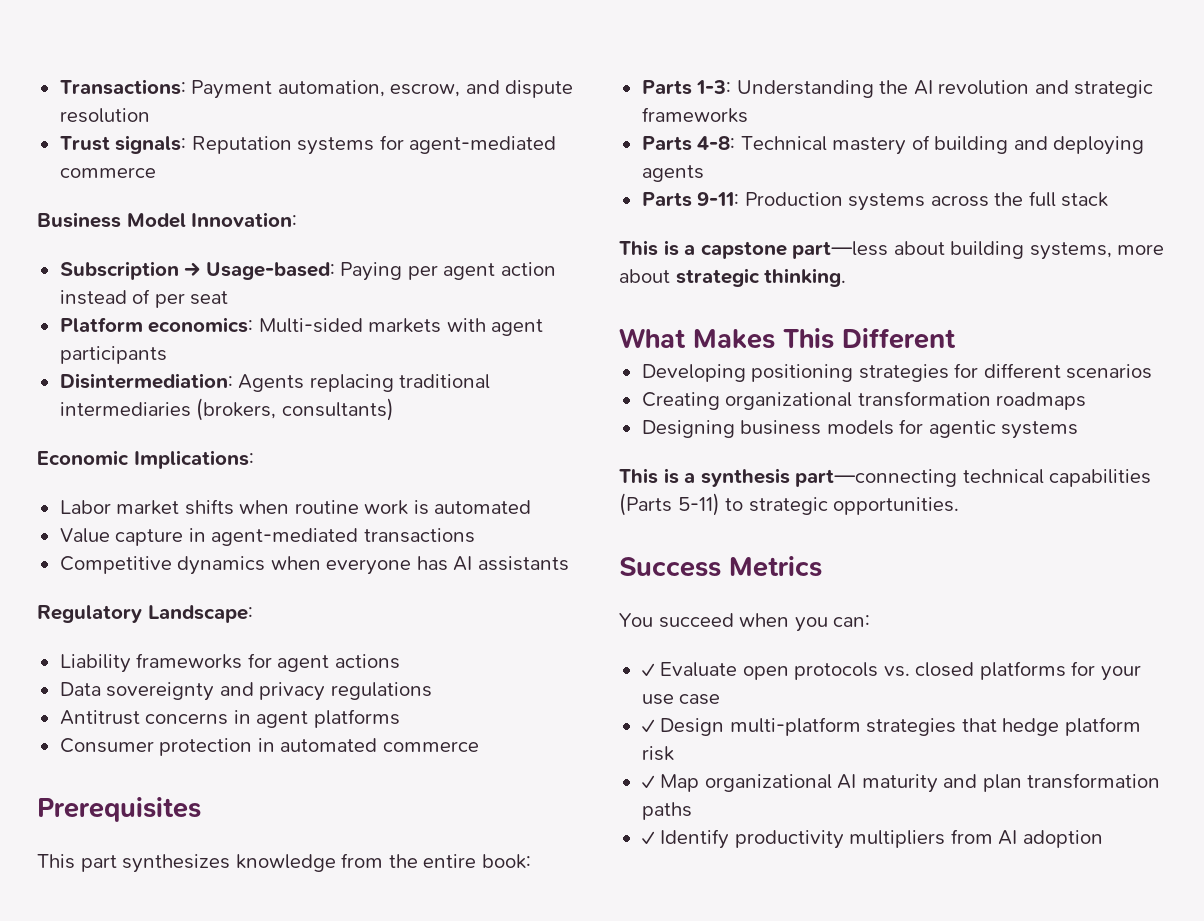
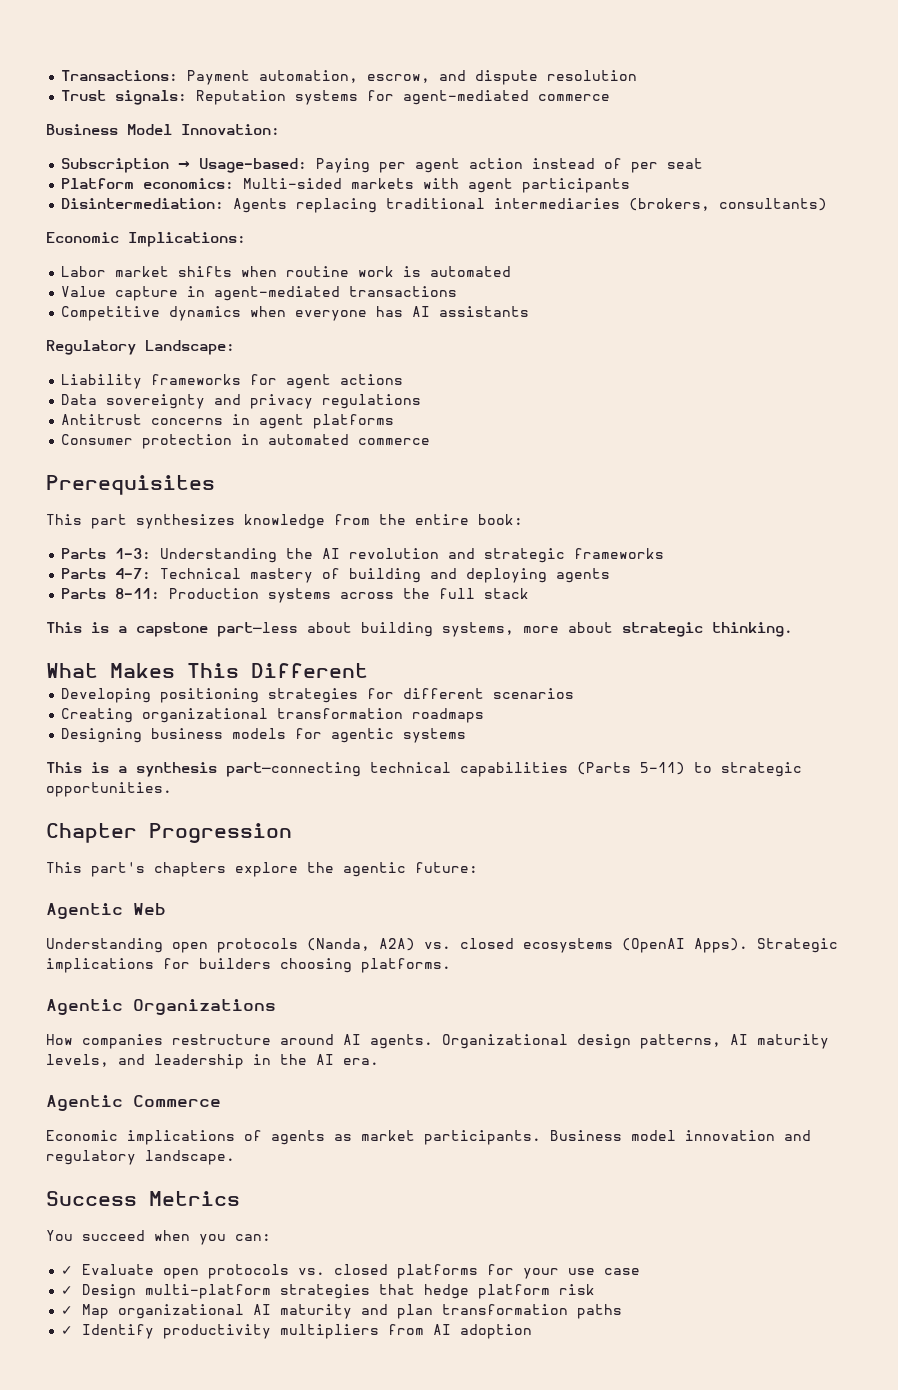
- Parts 4-8: Technical mastery of building and deploying agents
+ Parts 4-7: Technical mastery of building and deploying agents
- Parts 9-11: Production systems across the full stack
+ Parts 8-11: Production systems across the full stack
+ Chapter Progression
+ This part's chapters explore the agentic future:
+ Agentic Web
+ Understanding open protocols (Nanda, A2A) vs. closed ecosystems (OpenAI Apps). Strategic implications for builders choosing platforms.
+ Agentic Organizations
+ How companies restructure around AI agents. Organizational design patterns, AI maturity levels, and leadership in the AI era.
+ Agentic Commerce
+ Economic implications of agents as market participants. Business model innovation and regulatory landscape.

